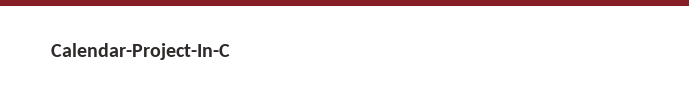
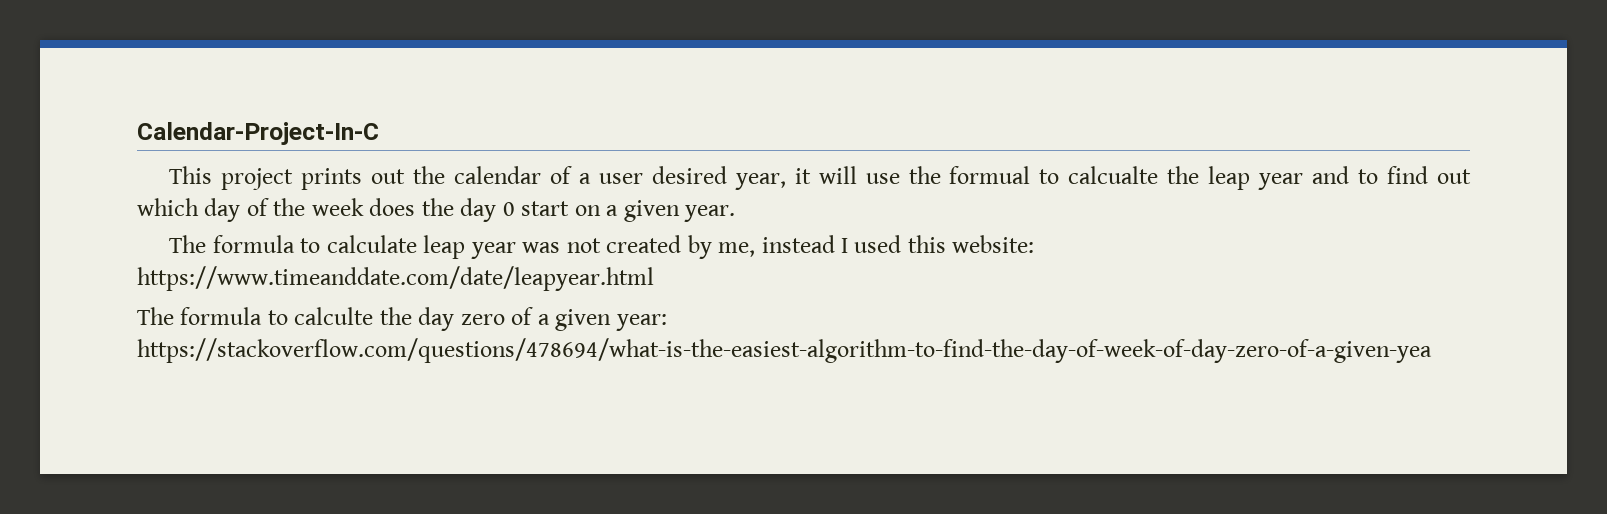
+ This project prints out the calendar of a user desired year, it will use the formual to calcualte the leap year and to find out which day of the week does the day 0 start on a given year.
+ The formula to calculate leap year was not created by me, instead I used this website: https://www.timeanddate.com/date/leapyear.html
+ The formula to calculte the day zero of a given year: https://stackoverflow.com/questions/478694/what-is-the-easiest-algorithm-to-find-the-day-of-week-of-day-zero-of-a-given-yea

